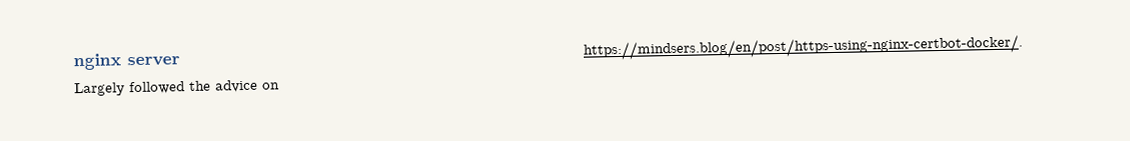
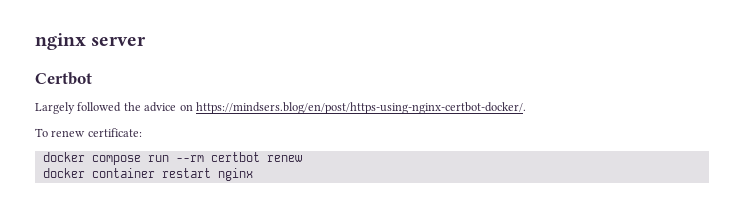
+ Certbot
+ To renew certificate:
+ docker compose run --rm certbot renew
+ docker container restart nginx

